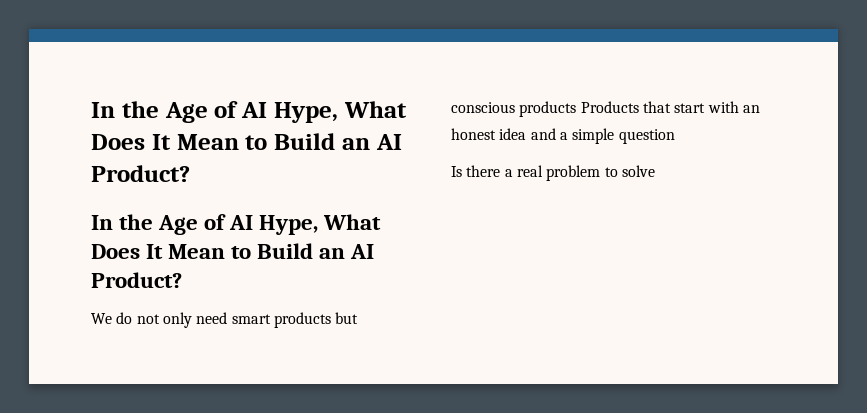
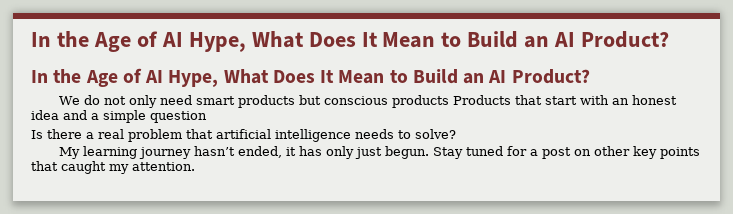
- Is there a real problem to solve
+ Is there a real problem that artificial intelligence needs to solve?
+ My learning journey hasn’t ended, it has only just begun. Stay tuned for a post on other key points that caught my attention.

